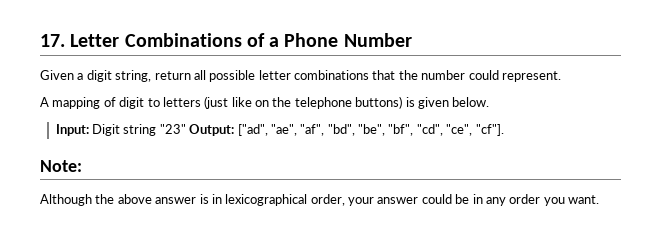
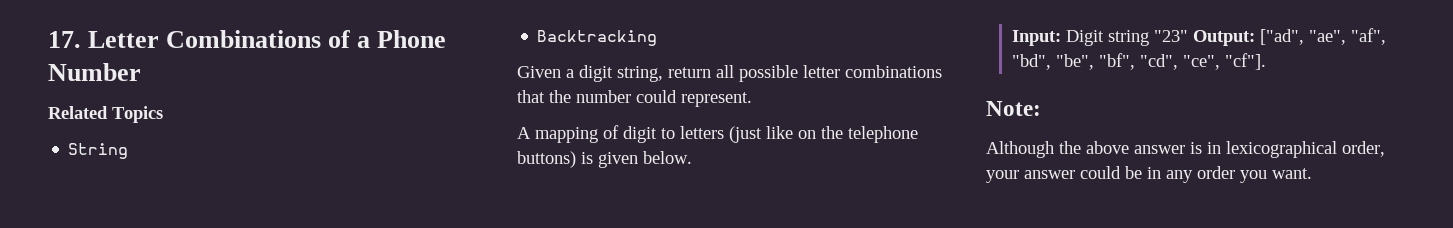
+ Related Topics
+ String
+ Backtracking

